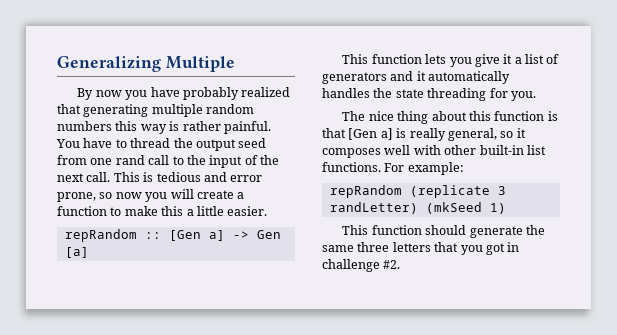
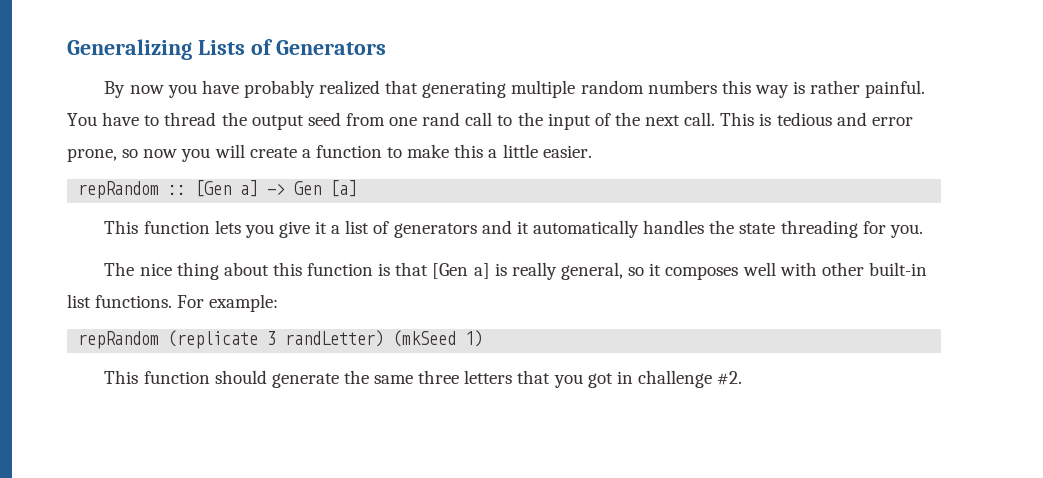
- Generalizing Multiple
+ Generalizing Lists of Generators

